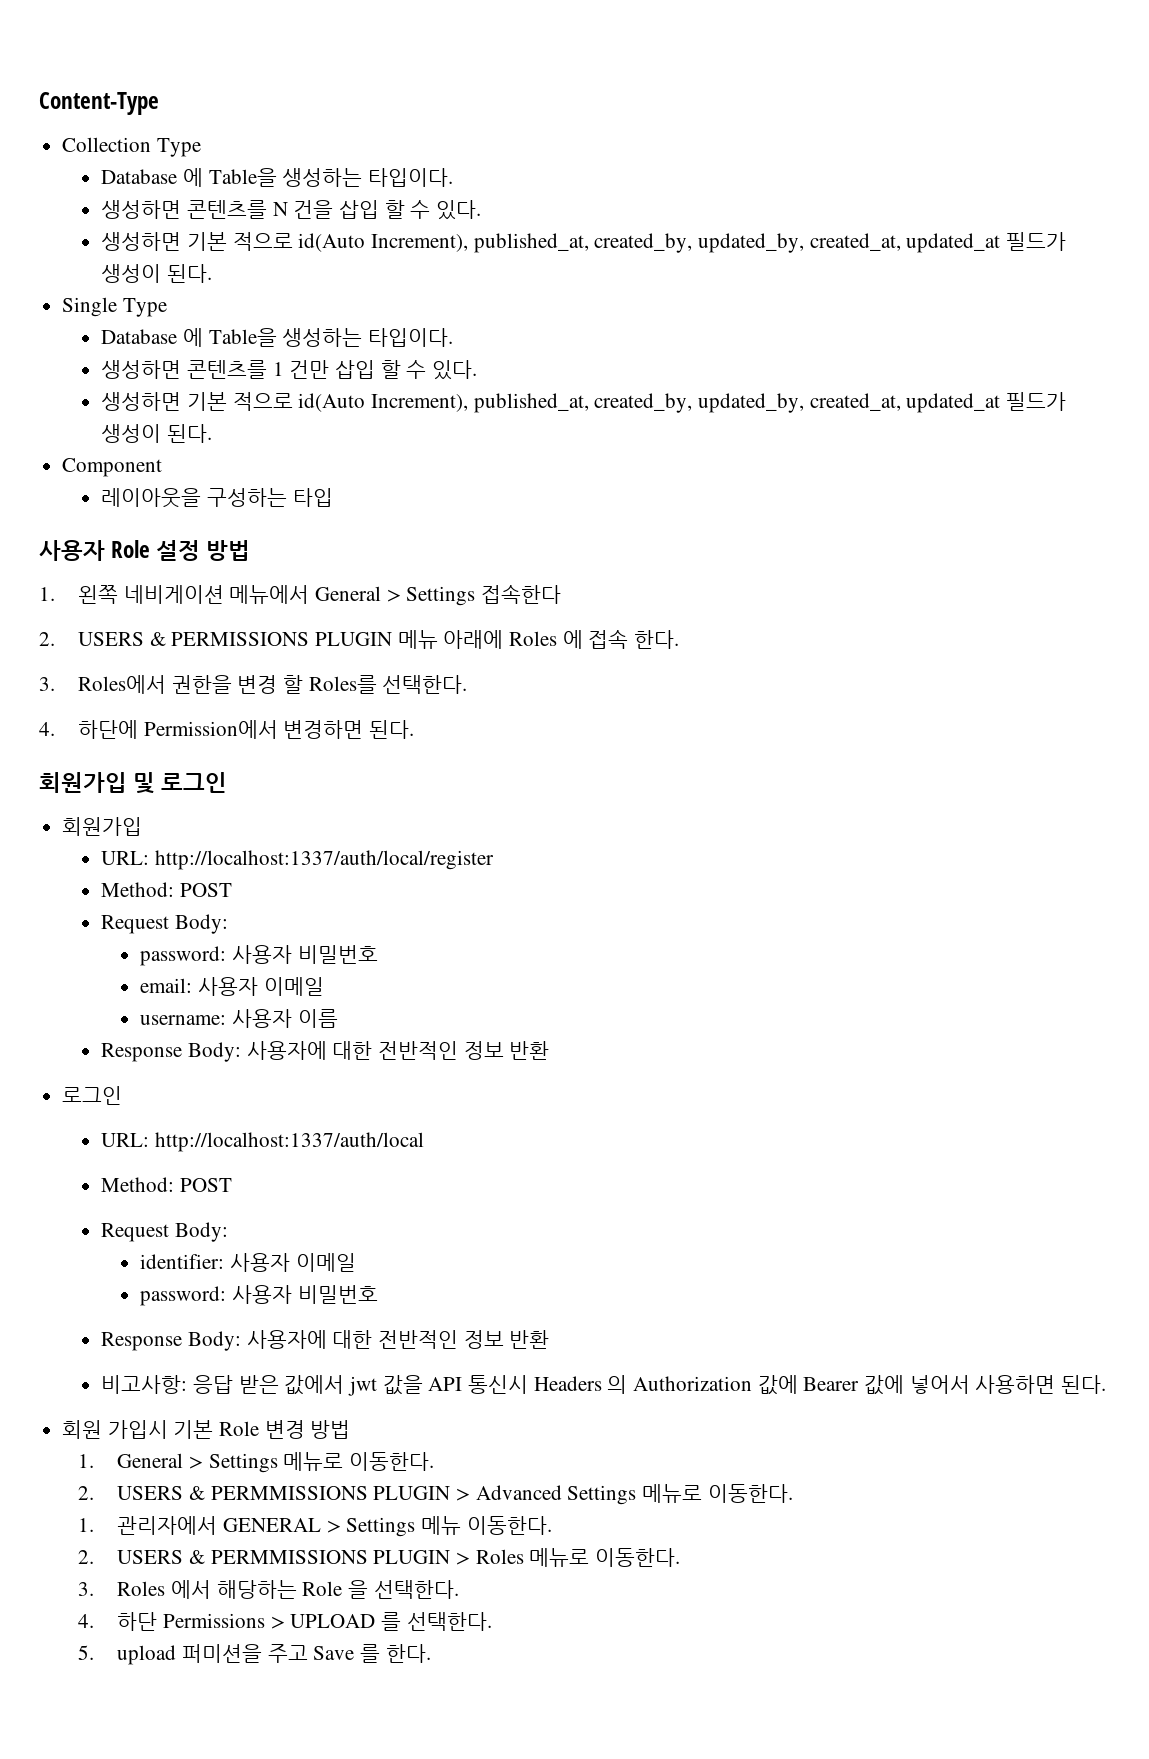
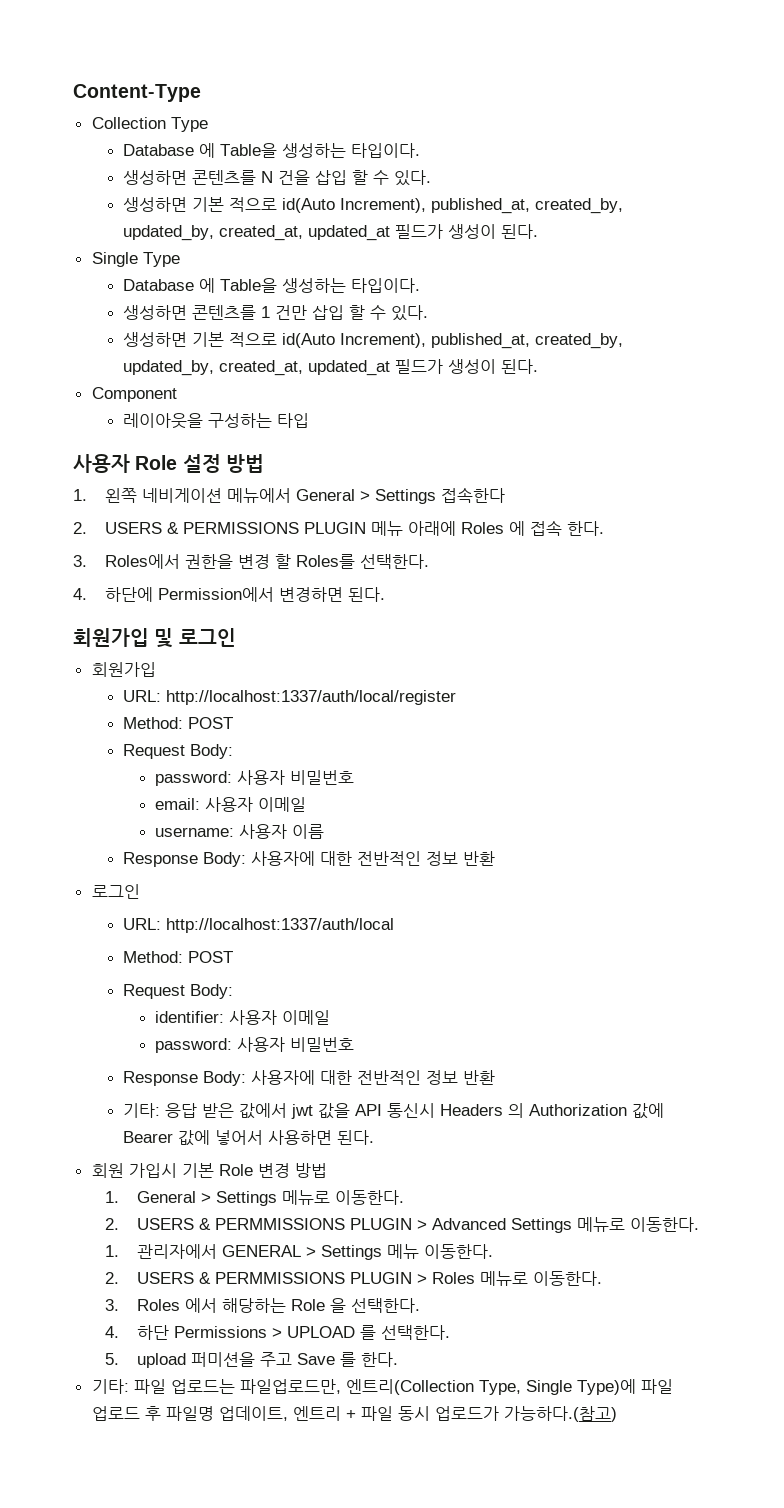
- 비고사항: 응답 받은 값에서 jwt 값을 API 통신시 Headers 의 Authorization 값에 Bearer 값에 넣어서 사용하면 된다.
+ 기타: 응답 받은 값에서 jwt 값을 API 통신시 Headers 의 Authorization 값에 Bearer 값에 넣어서 사용하면 된다.
+ 기타: 파일 업로드는 파일업로드만, 엔트리(Collection Type, Single Type)에 파일 업로드 후 파일명 업데이트, 엔트리 + 파일 동시 업로드가 가능하다.(참고)

